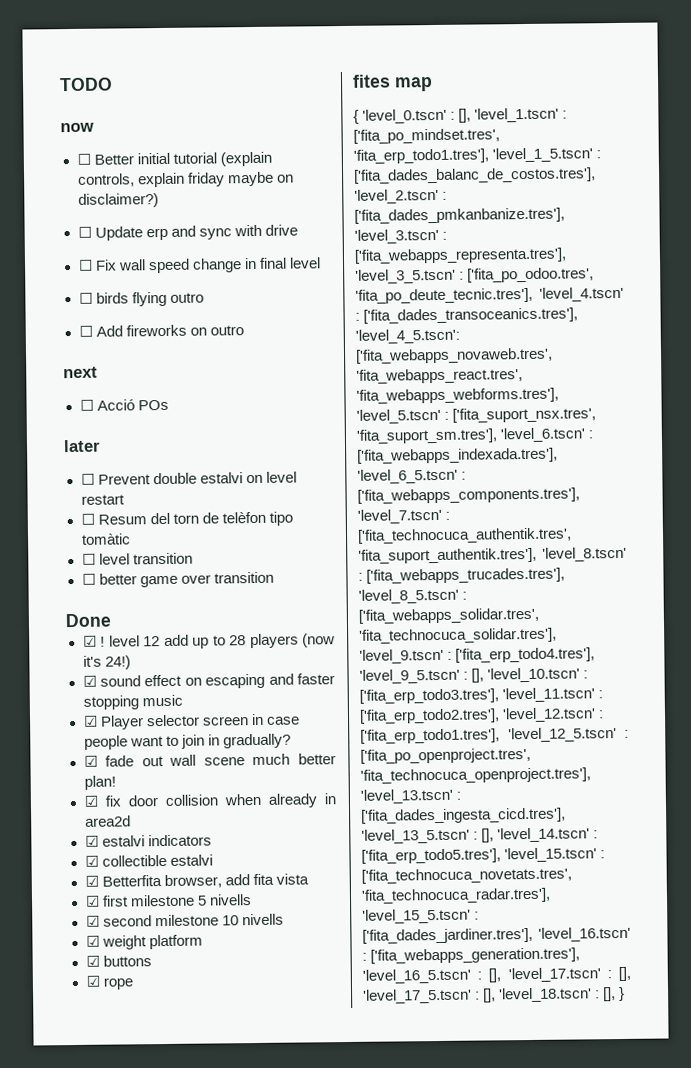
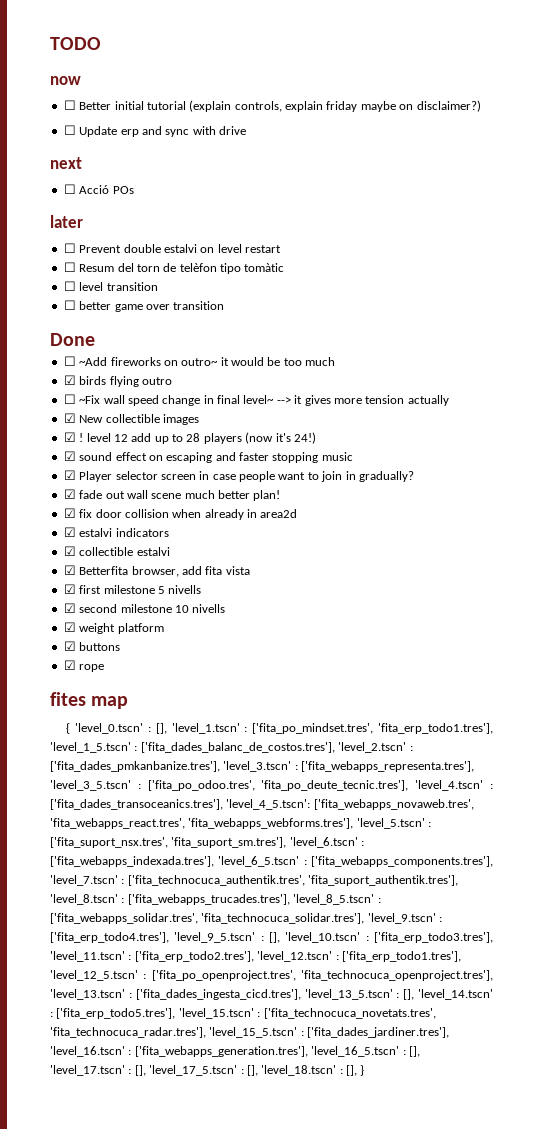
- ☐ Fix wall speed change in final level
- ☐ birds flying outro
- ☐ Add fireworks on outro
+ ☐ ~Add fireworks on outro~ it would be too much
+ ☑ birds flying outro
+ ☐ ~Fix wall speed change in final level~ --> it gives more tension actually
+ ☑ New collectible images

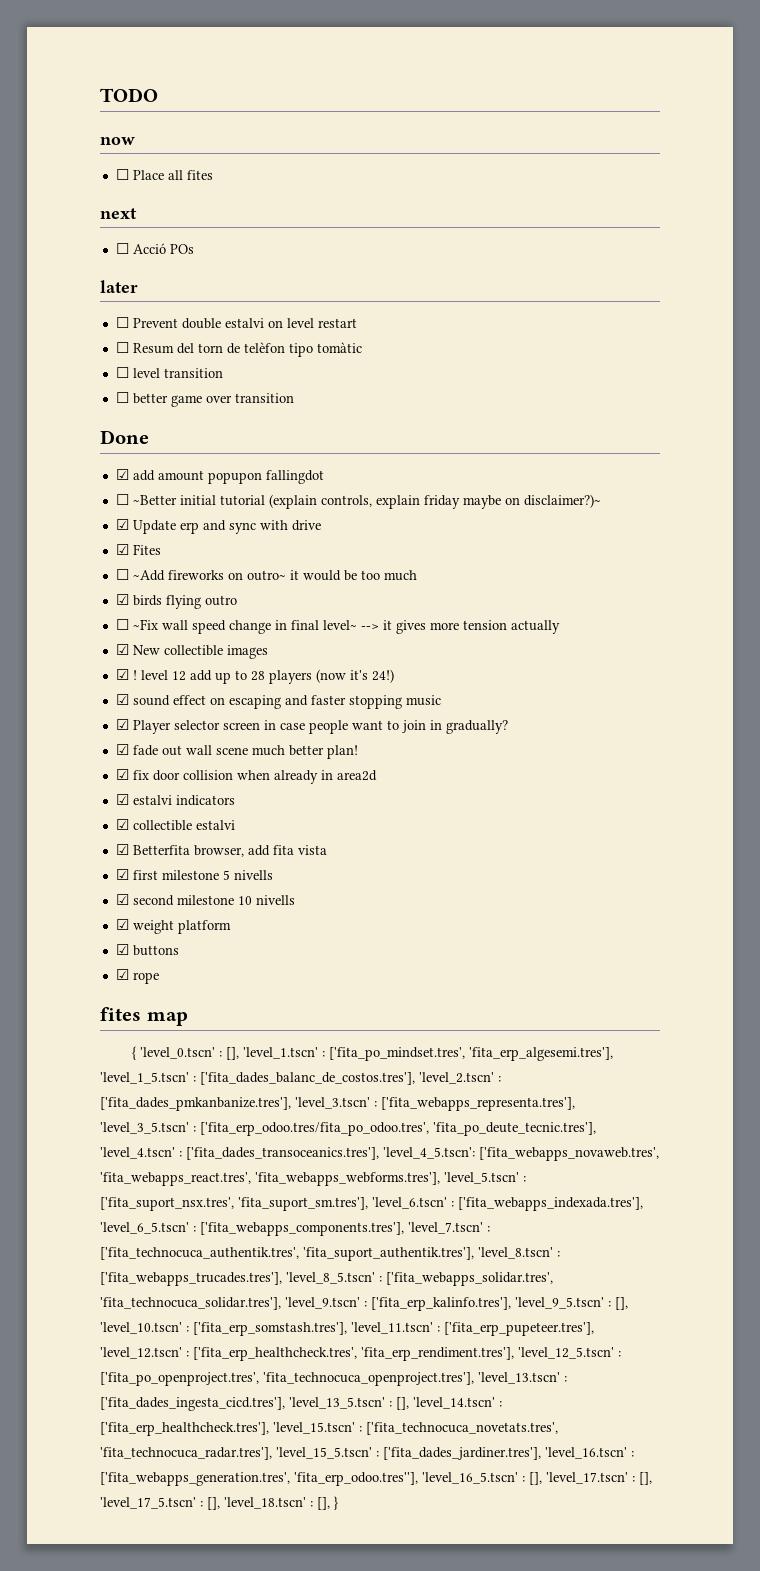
- ☐ Better initial tutorial (explain controls, explain friday maybe on disclaimer?)
- ☐ Update erp and sync with drive
+ ☐ Place all fites
+ ☑ add amount popupon fallingdot
+ ☐ ~Better initial tutorial (explain controls, explain friday maybe on disclaimer?)~
+ ☑ Update erp and sync with drive
+ ☑ Fites
- ['fita_po_mindset.tres', 'fita_erp_todo1.tres'], 'level_1_5.tscn' :
+ ['fita_po_mindset.tres', 'fita_erp_algesemi.tres'], 'level_1_5.tscn' :
- ['fita_po_odoo.tres', 'fita_po_deute_tecnic.tres'], 'level_4.tscn' :
+ ['fita_erp_odoo.tres/fita_po_odoo.tres', 'fita_po_deute_tecnic.tres'], 'level_4.tscn' :
- ['fita_erp_todo4.tres'], 'level_9_5.tscn' :
+ ['fita_erp_kalinfo.tres'], 'level_9_5.tscn' :
- ['fita_erp_todo3.tres'], 'level_11.tscn' :
+ ['fita_erp_somstash.tres'], 'level_11.tscn' :
- ['fita_erp_todo2.tres'], 'level_12.tscn' :
+ ['fita_erp_pupeteer.tres'], 'level_12.tscn' :
- ['fita_erp_todo1.tres'], 'level_12_5.tscn' :
+ ['fita_erp_healthcheck.tres', 'fita_erp_rendiment.tres'], 'level_12_5.tscn' :
- ['fita_erp_todo5.tres'], 'level_15.tscn' :
+ ['fita_erp_healthcheck.tres'], 'level_15.tscn' :
- ['fita_webapps_generation.tres'], 'level_16_5.tscn' :
+ ['fita_webapps_generation.tres', 'fita_erp_odoo.tres''], 'level_16_5.tscn' :

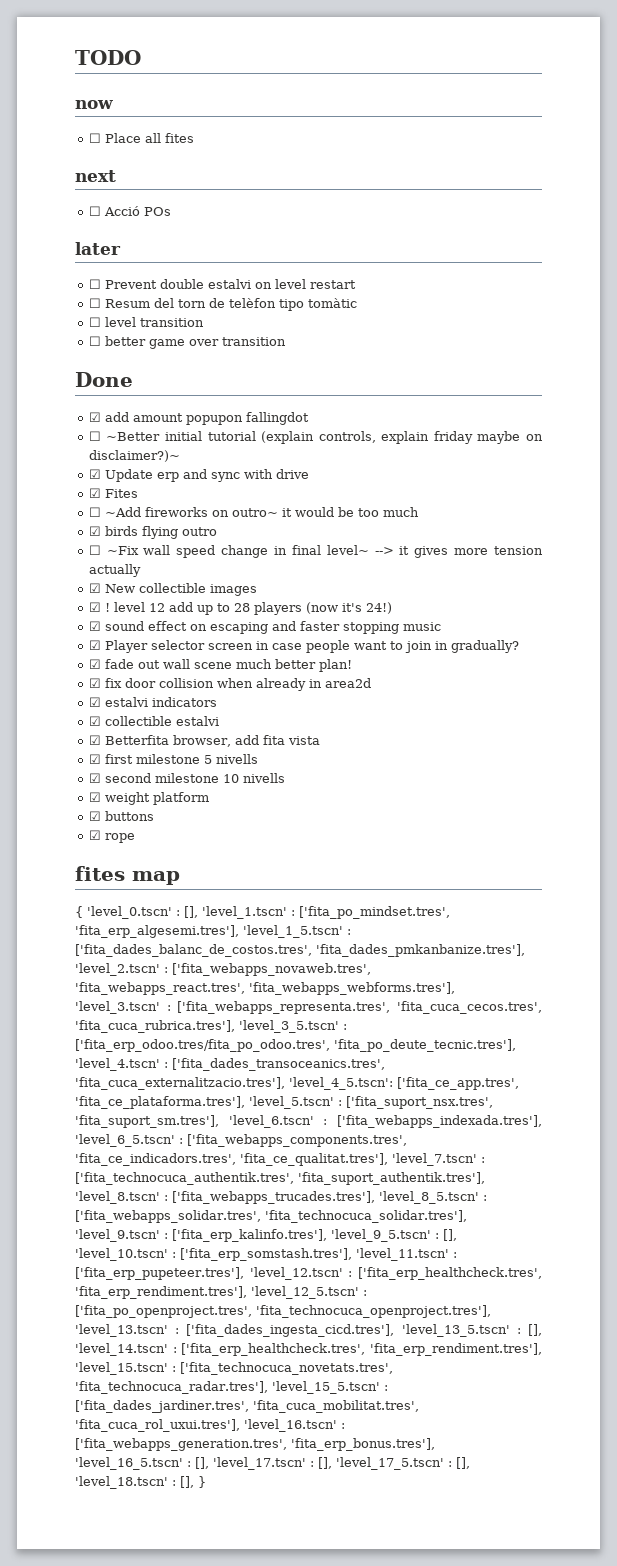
- ['fita_dades_balanc_de_costos.tres'], 'level_2.tscn' : ['fita_dades_pmkanbanize.tres'], 'level_3.tscn' : ['fita_webapps_representa.tres'], 'level_3_5.tscn' :
+ ['fita_dades_balanc_de_costos.tres', 'fita_dades_pmkanbanize.tres'], 'level_2.tscn' : ['fita_webapps_novaweb.tres', 'fita_webapps_react.tres', 'fita_webapps_webforms.tres'], 'level_3.tscn' : ['fita_webapps_representa.tres', 'fita_cuca_cecos.tres', 'fita_cuca_rubrica.tres'], 'level_3_5.tscn' :
- ['fita_dades_transoceanics.tres'], 'level_4_5.tscn': ['fita_webapps_novaweb.tres', 'fita_webapps_react.tres', 'fita_webapps_webforms.tres'], 'level_5.tscn' :
+ ['fita_dades_transoceanics.tres', 'fita_cuca_externalitzacio.tres'], 'level_4_5.tscn': ['fita_ce_app.tres', 'fita_ce_plataforma.tres'], 'level_5.tscn' :
- ['fita_webapps_components.tres'], 'level_7.tscn' :
+ ['fita_webapps_components.tres', 'fita_ce_indicadors.tres', 'fita_ce_qualitat.tres'], 'level_7.tscn' :
- ['fita_erp_healthcheck.tres'], 'level_15.tscn' :
+ ['fita_erp_healthcheck.tres', 'fita_erp_rendiment.tres'], 'level_15.tscn' :
- ['fita_dades_jardiner.tres'], 'level_16.tscn' :
+ ['fita_dades_jardiner.tres', 'fita_cuca_mobilitat.tres', 'fita_cuca_rol_uxui.tres'], 'level_16.tscn' :
- ['fita_webapps_generation.tres', 'fita_erp_odoo.tres''], 'level_16_5.tscn' :
+ ['fita_webapps_generation.tres', 'fita_erp_bonus.tres'], 'level_16_5.tscn' :

